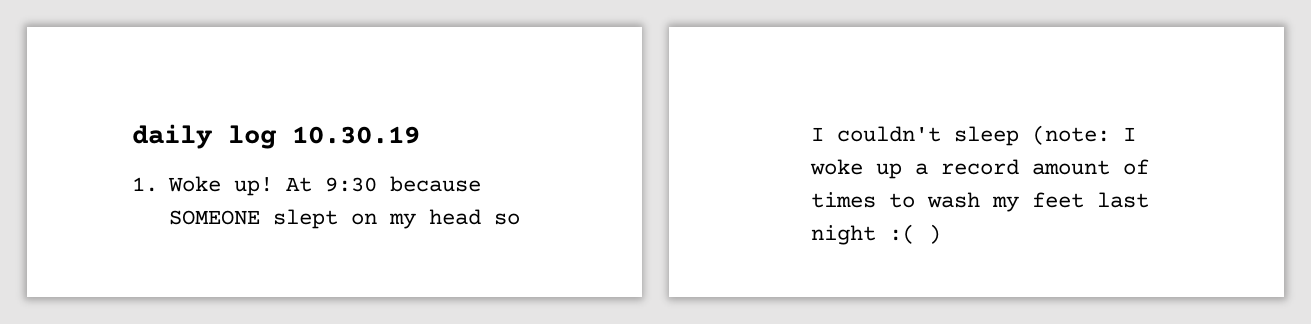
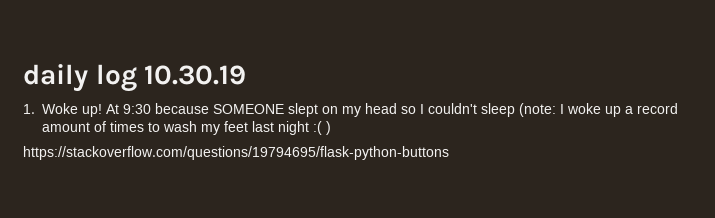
+ https://stackoverflow.com/questions/19794695/flask-python-buttons

